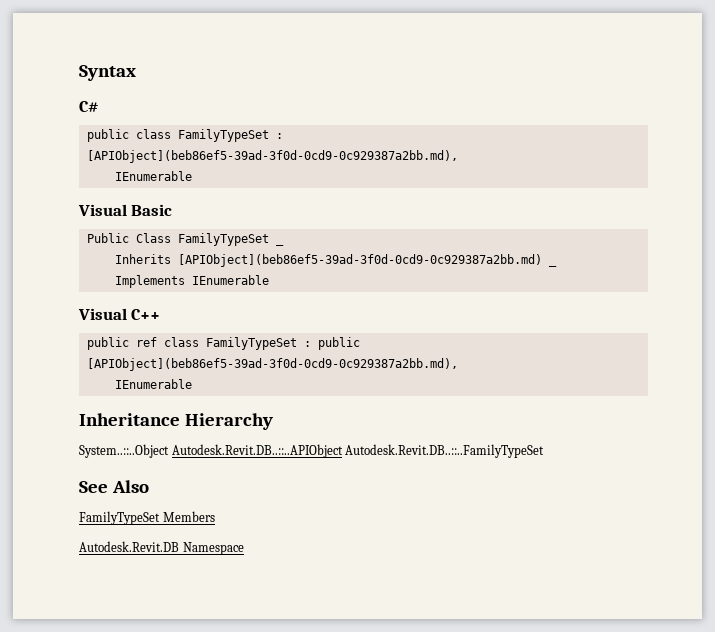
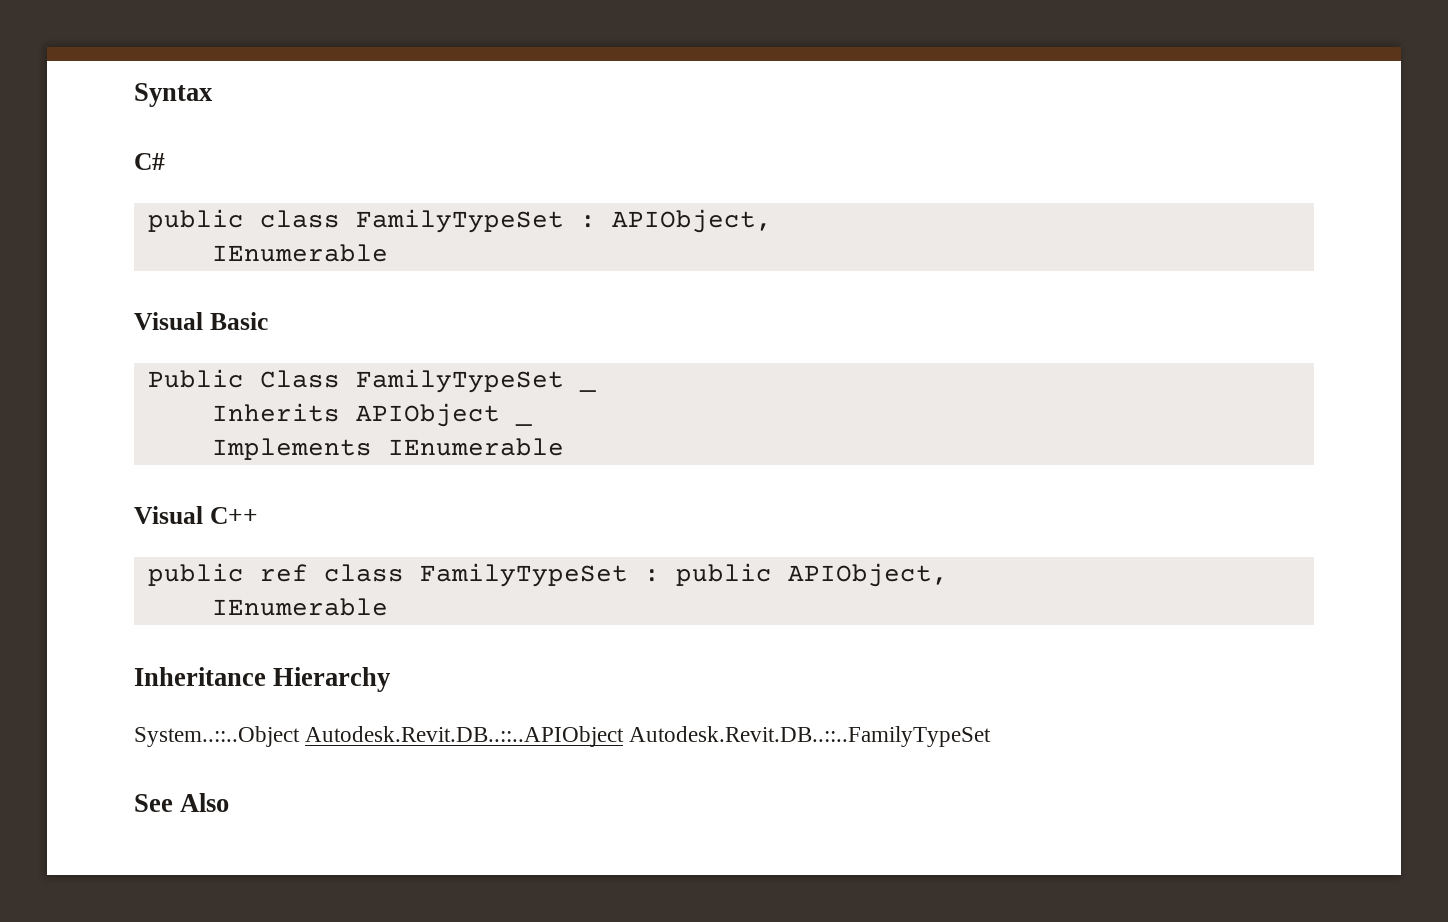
- public class FamilyTypeSet : [APIObject](beb86ef5-39ad-3f0d-0cd9-0c929387a2bb.md),
+ public class FamilyTypeSet : APIObject,
- Inherits [APIObject](beb86ef5-39ad-3f0d-0cd9-0c929387a2bb.md) _
+ Inherits APIObject _
- public ref class FamilyTypeSet : public [APIObject](beb86ef5-39ad-3f0d-0cd9-0c929387a2bb.md),
+ public ref class FamilyTypeSet : public APIObject,
- FamilyTypeSet Members
- Autodesk.Revit.DB Namespace

